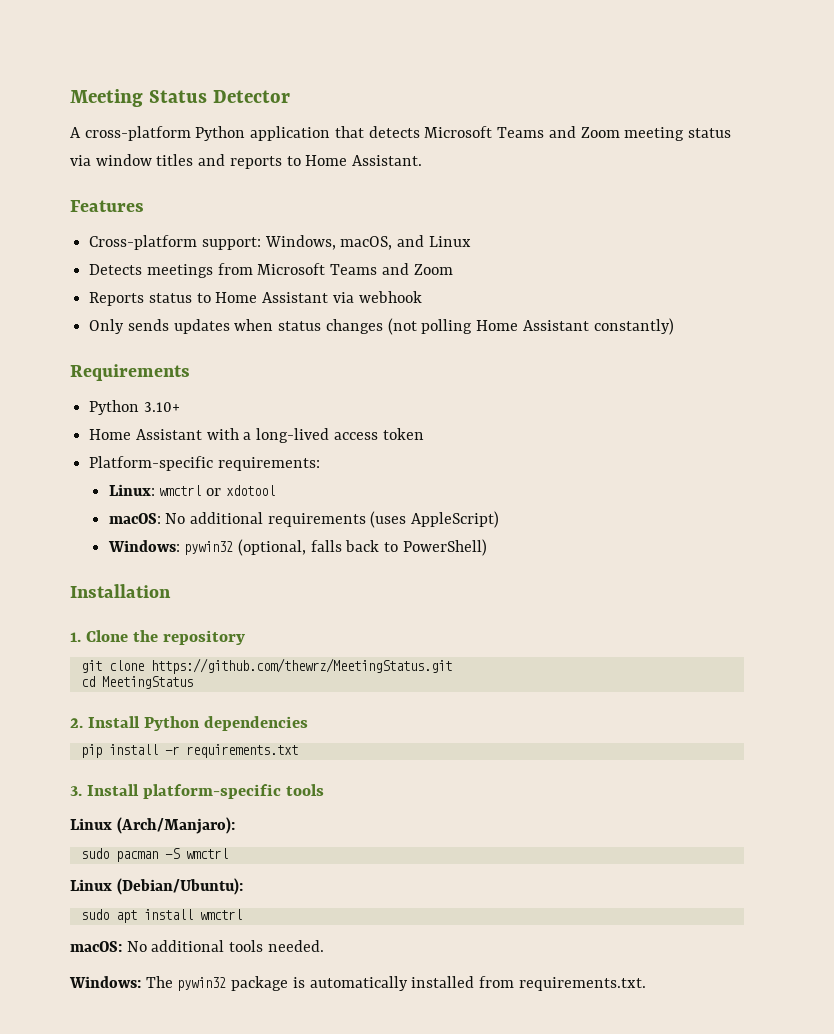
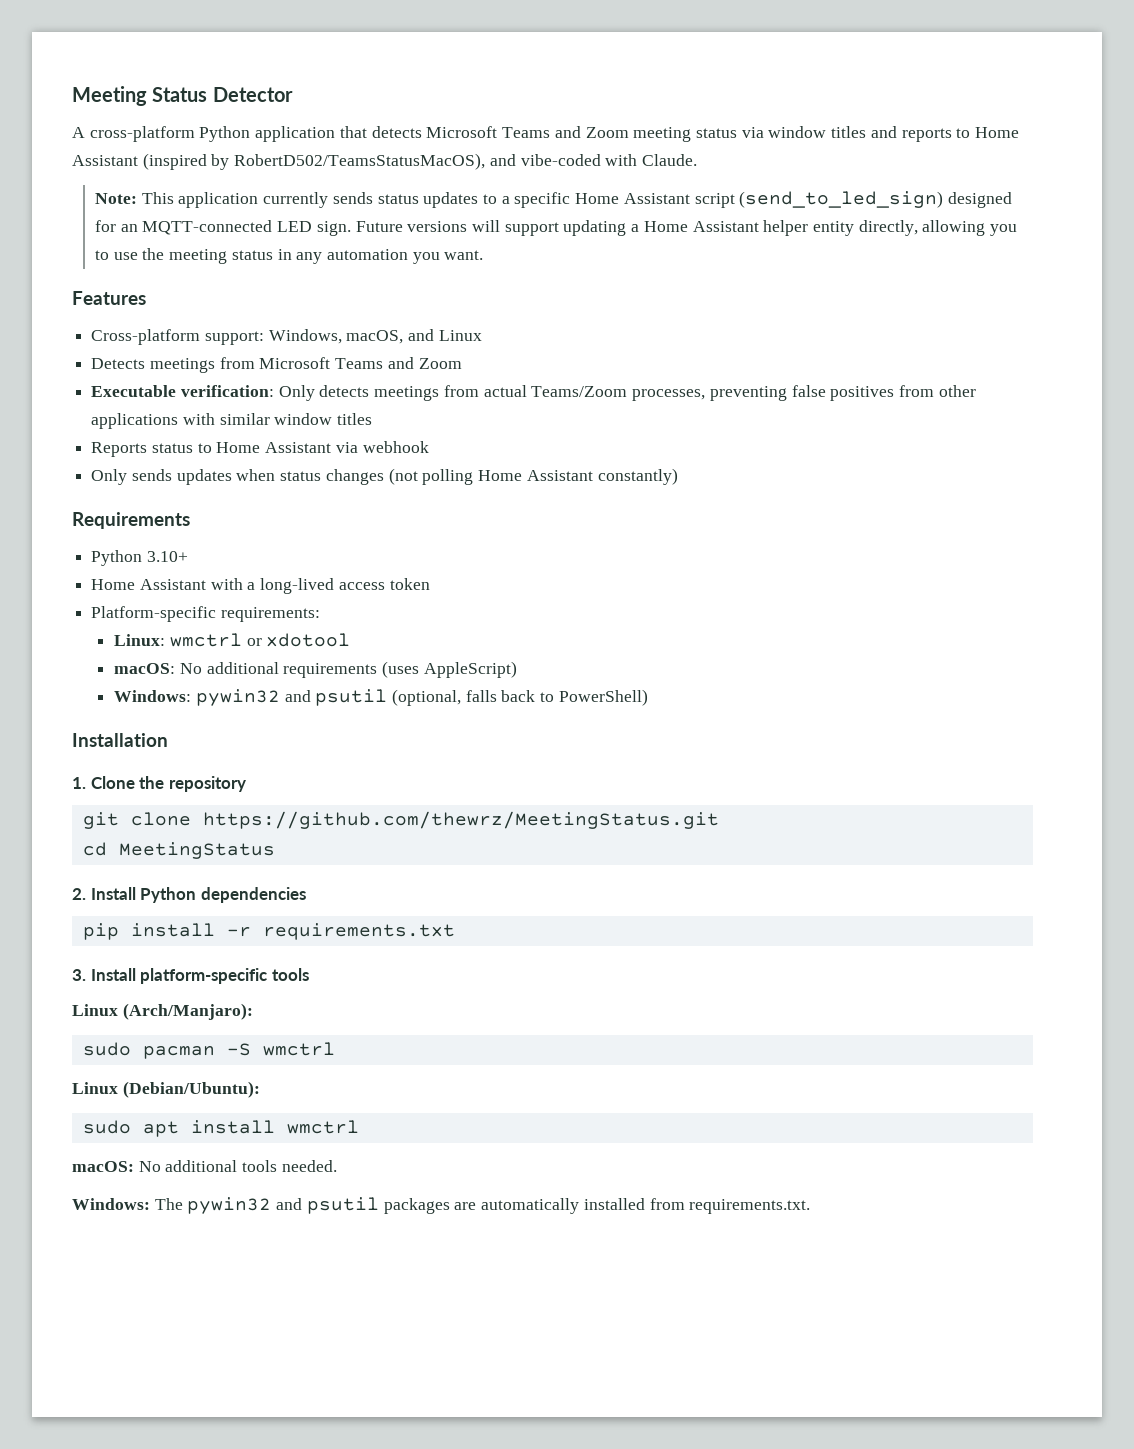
- A cross-platform Python application that detects Microsoft Teams and Zoom meeting status via window titles and reports to Home Assistant.
+ A cross-platform Python application that detects Microsoft Teams and Zoom meeting status via window titles and reports to Home Assistant (inspired by RobertD502/TeamsStatusMacOS), and vibe-coded with Claude.
+ Note: This application currently sends status updates to a specific Home Assistant script (send_to_led_sign) designed for an MQTT-connected LED sign. Future versions will support updating a Home Assistant helper entity directly, allowing you to use the meeting status in any automation you want.
+ Executable verification: Only detects meetings from actual Teams/Zoom processes, preventing false positives from other applications with similar window titles
- Windows: pywin32 (optional, falls back to PowerShell)
+ Windows: pywin32 and psutil (optional, falls back to PowerShell)
- Windows: The pywin32 package is automatically installed from requirements.txt.
+ Windows: The pywin32 and psutil packages are automatically installed from requirements.txt.

